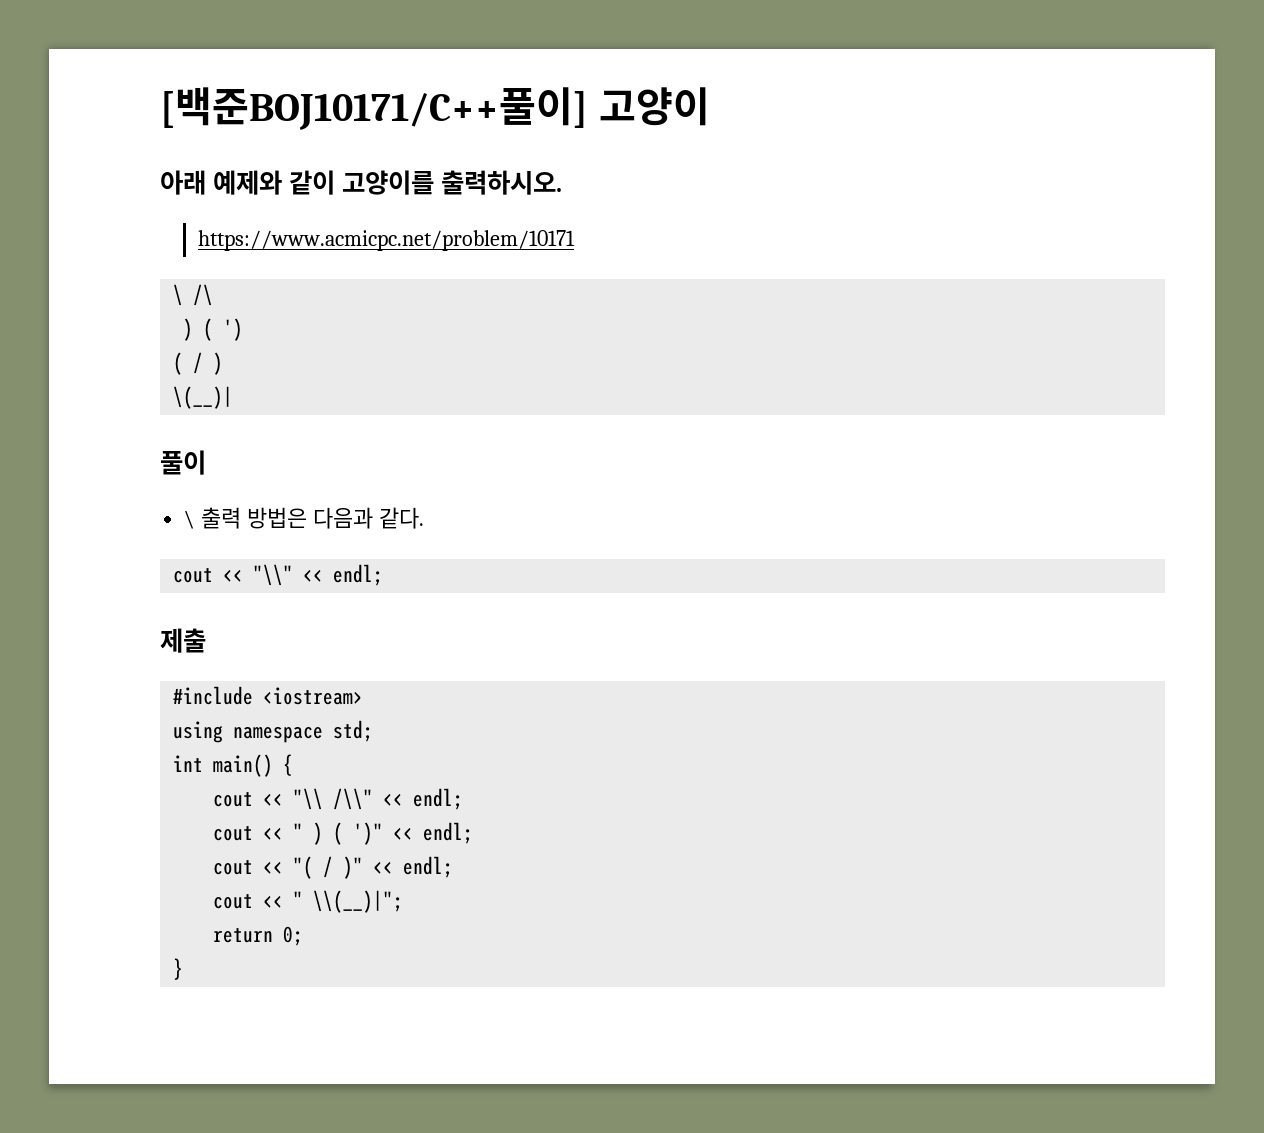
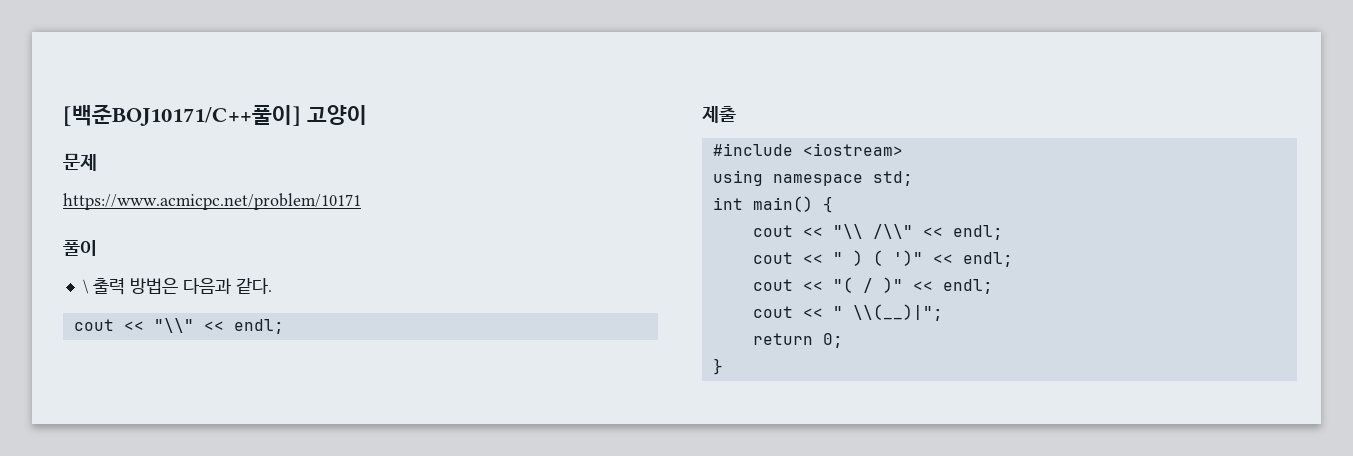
- 아래 예제와 같이 고양이를 출력하시오.
+ 문제
  https://www.acmicpc.net/problem/10171
- \ /\
- ) ( ')
- ( / )
- \(__)|

